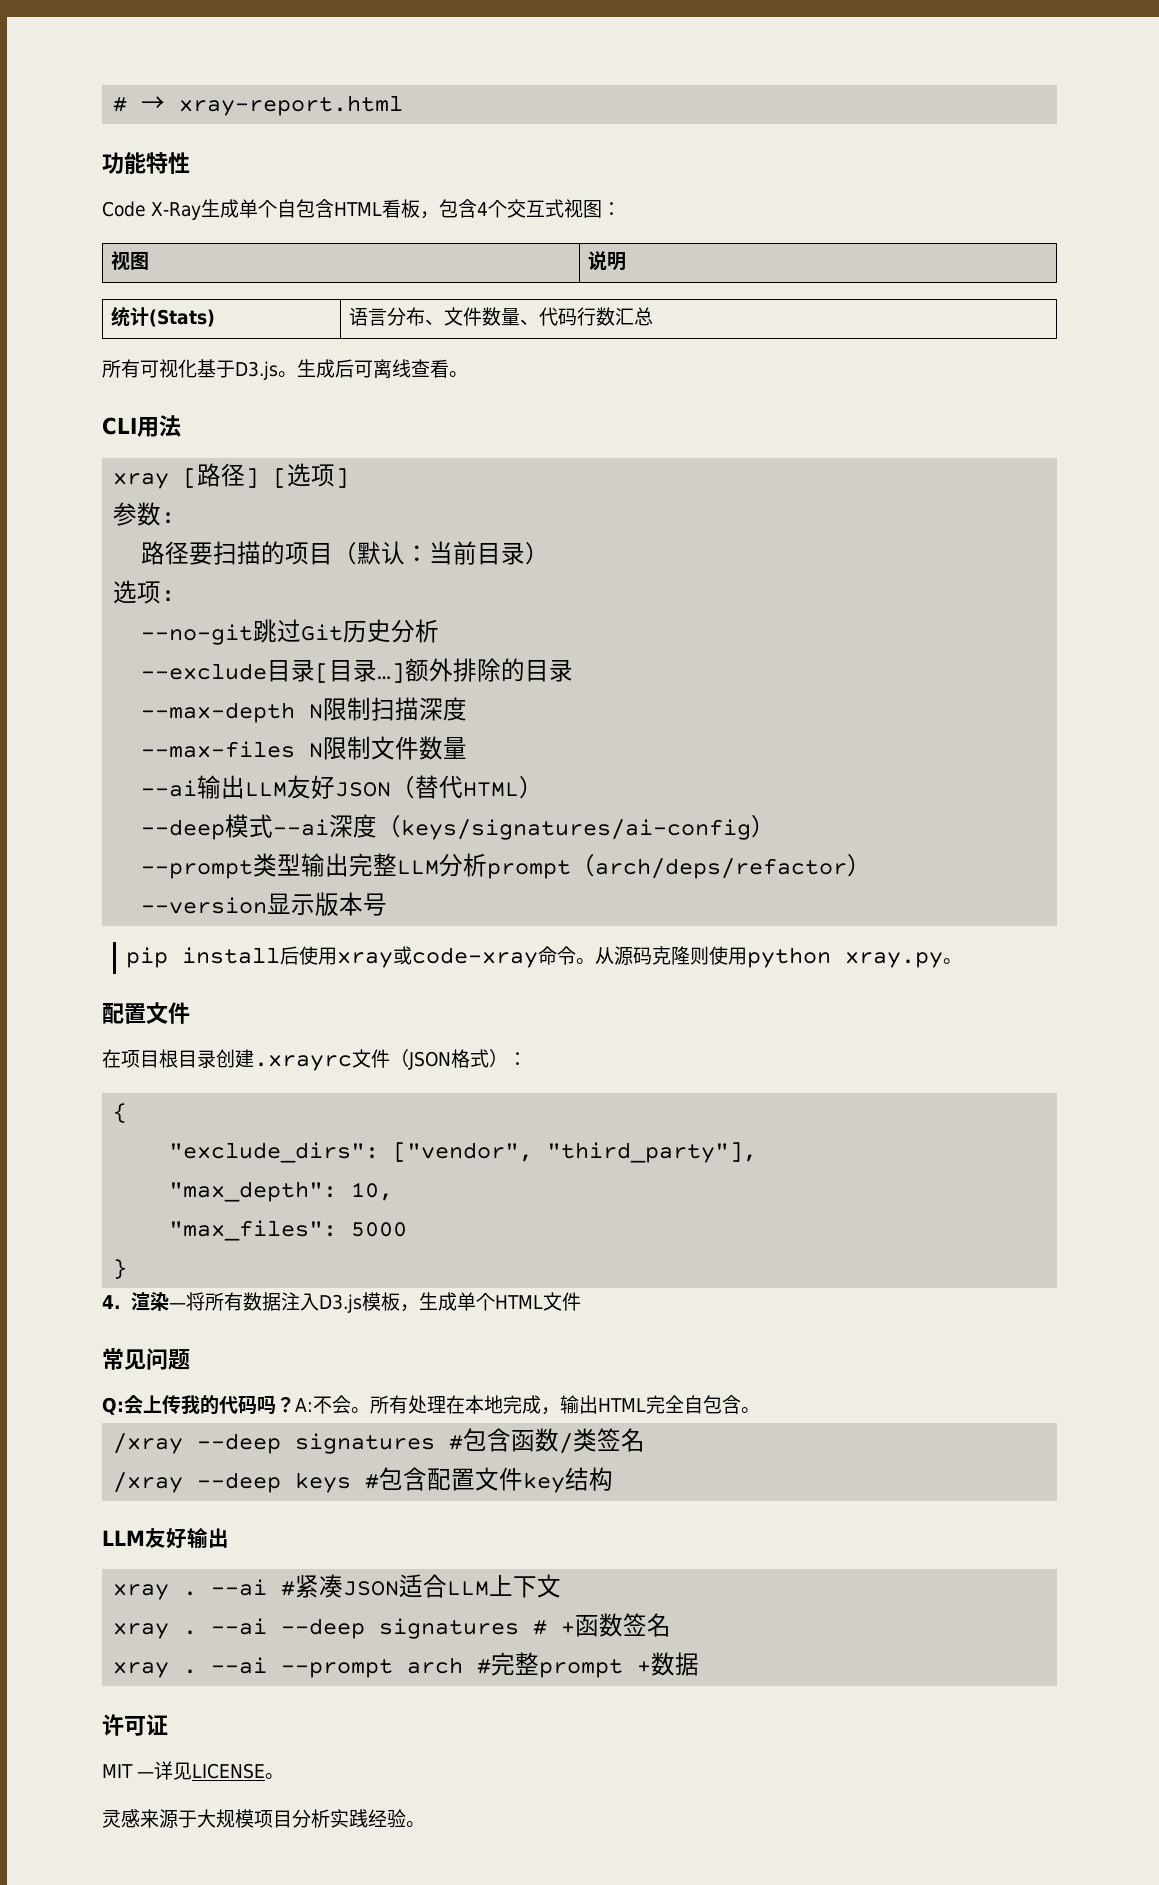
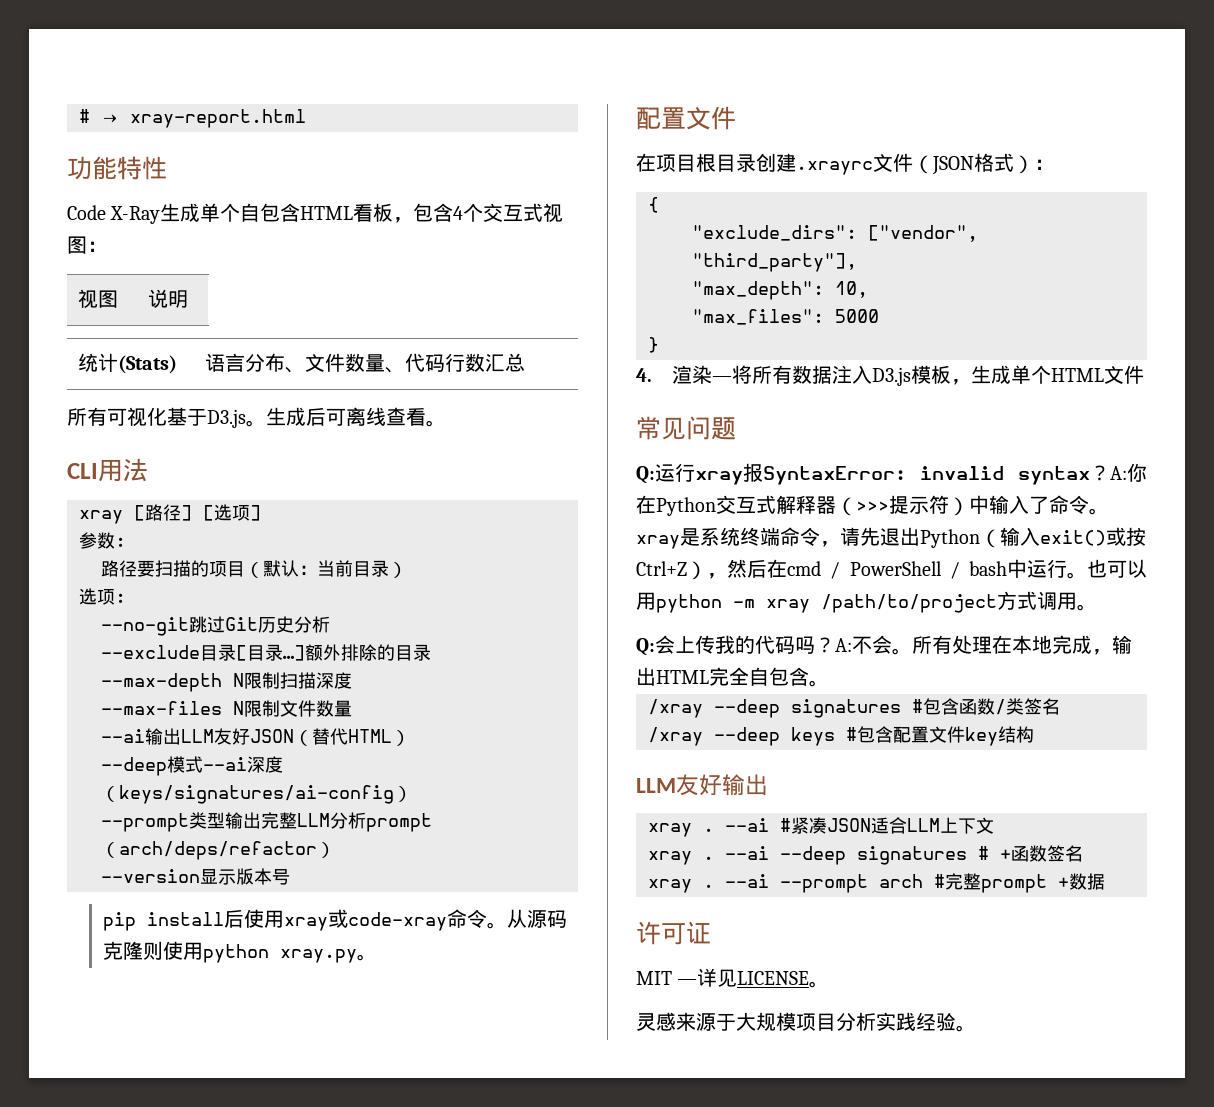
+ Q:运行xray报SyntaxError: invalid syntax？A:你在Python交互式解释器（>>>提示符）中输入了命令。xray是系统终端命令，请先退出Python（输入exit()或按Ctrl+Z），然后在cmd / PowerShell / bash中运行。也可以用python -m xray /path/to/project方式调用。

